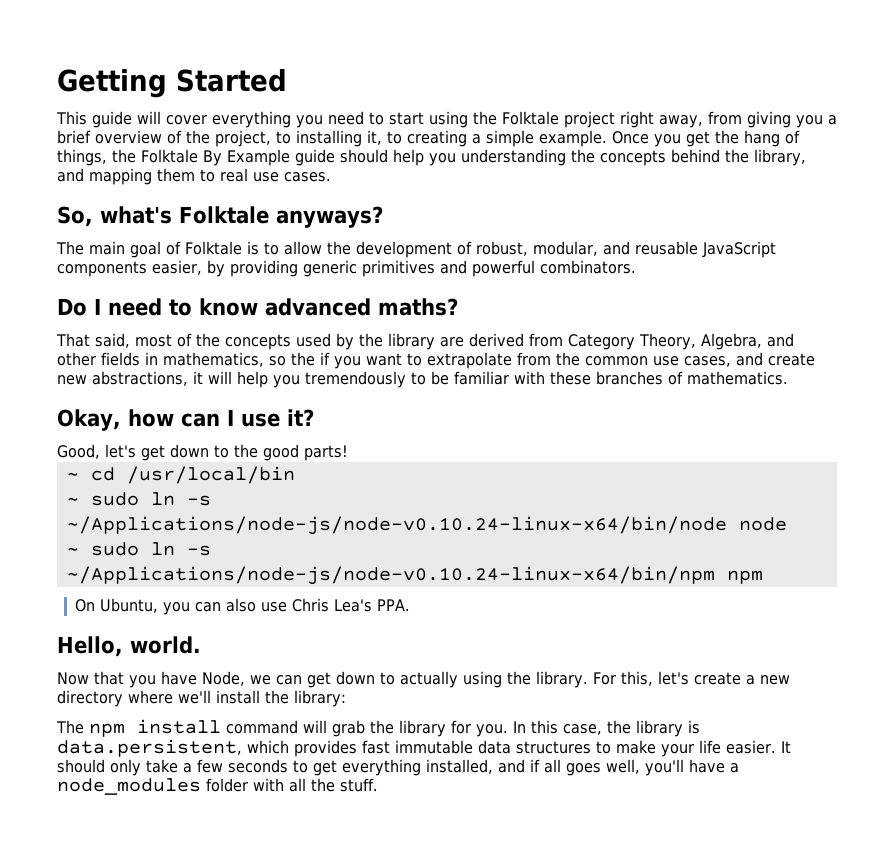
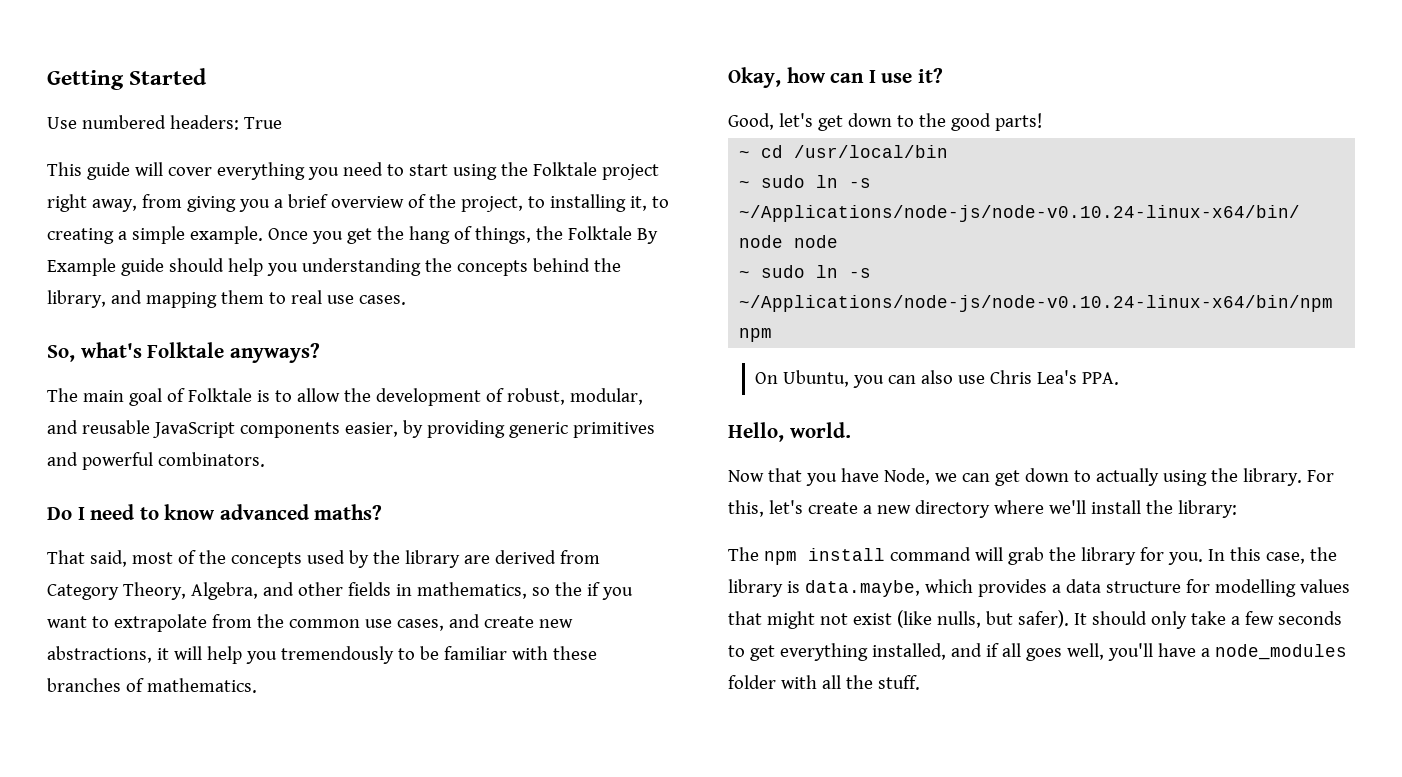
+ Use numbered headers: True
- In this case, the library is data.persistent, which provides fast immutable data structures to make your life easier.
+ In this case, the library is data.maybe, which provides a data structure for modelling values that might not exist (like nulls, but safer).

